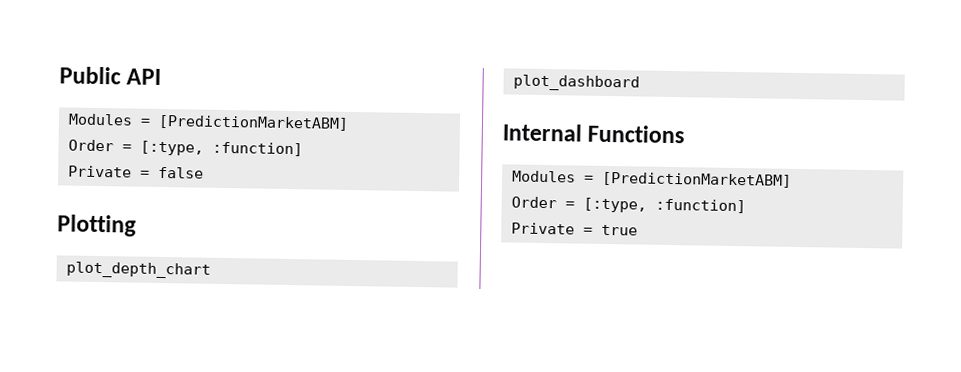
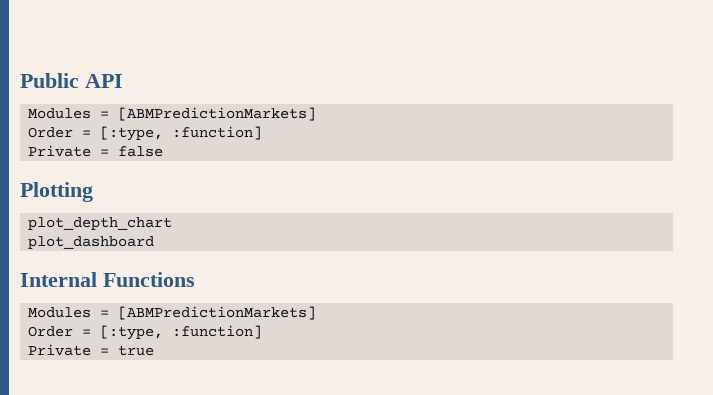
  Public API
- Modules = [PredictionMarketABM]
+ Modules = [ABMPredictionMarkets]
  Internal Functions
- Modules = [PredictionMarketABM]
+ Modules = [ABMPredictionMarkets]

